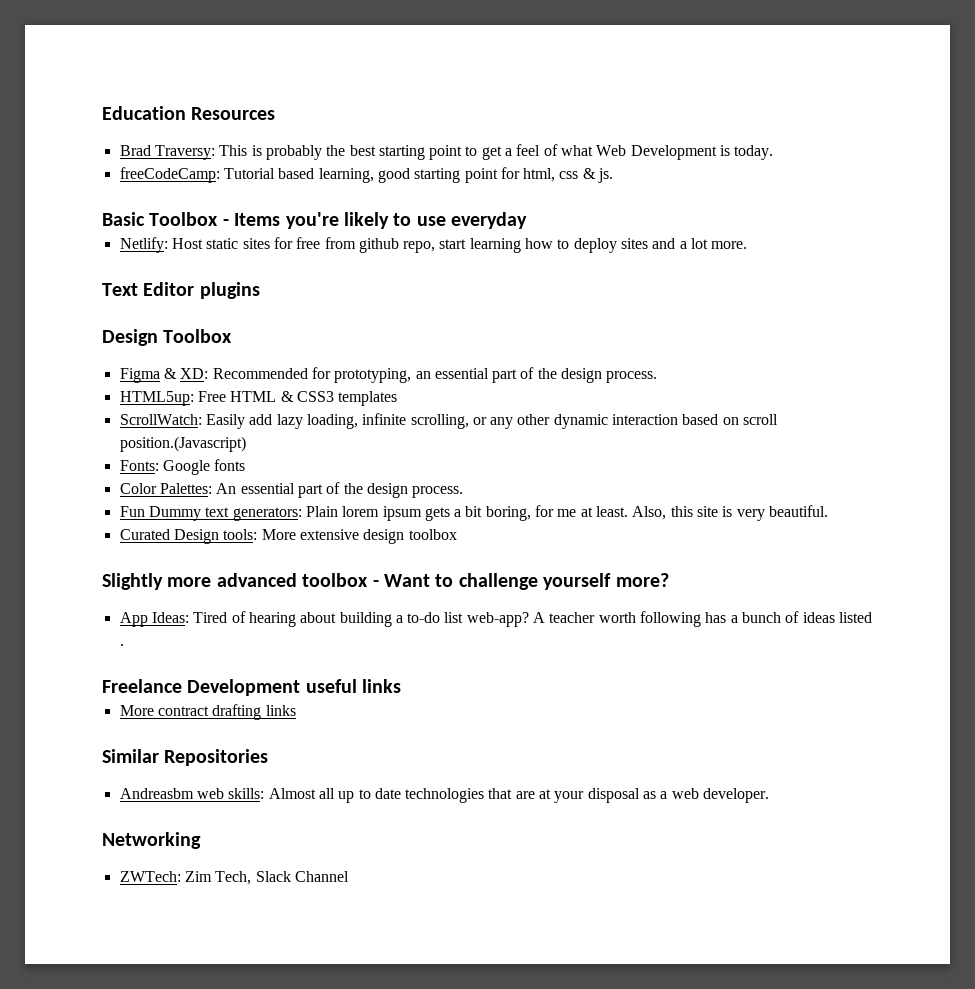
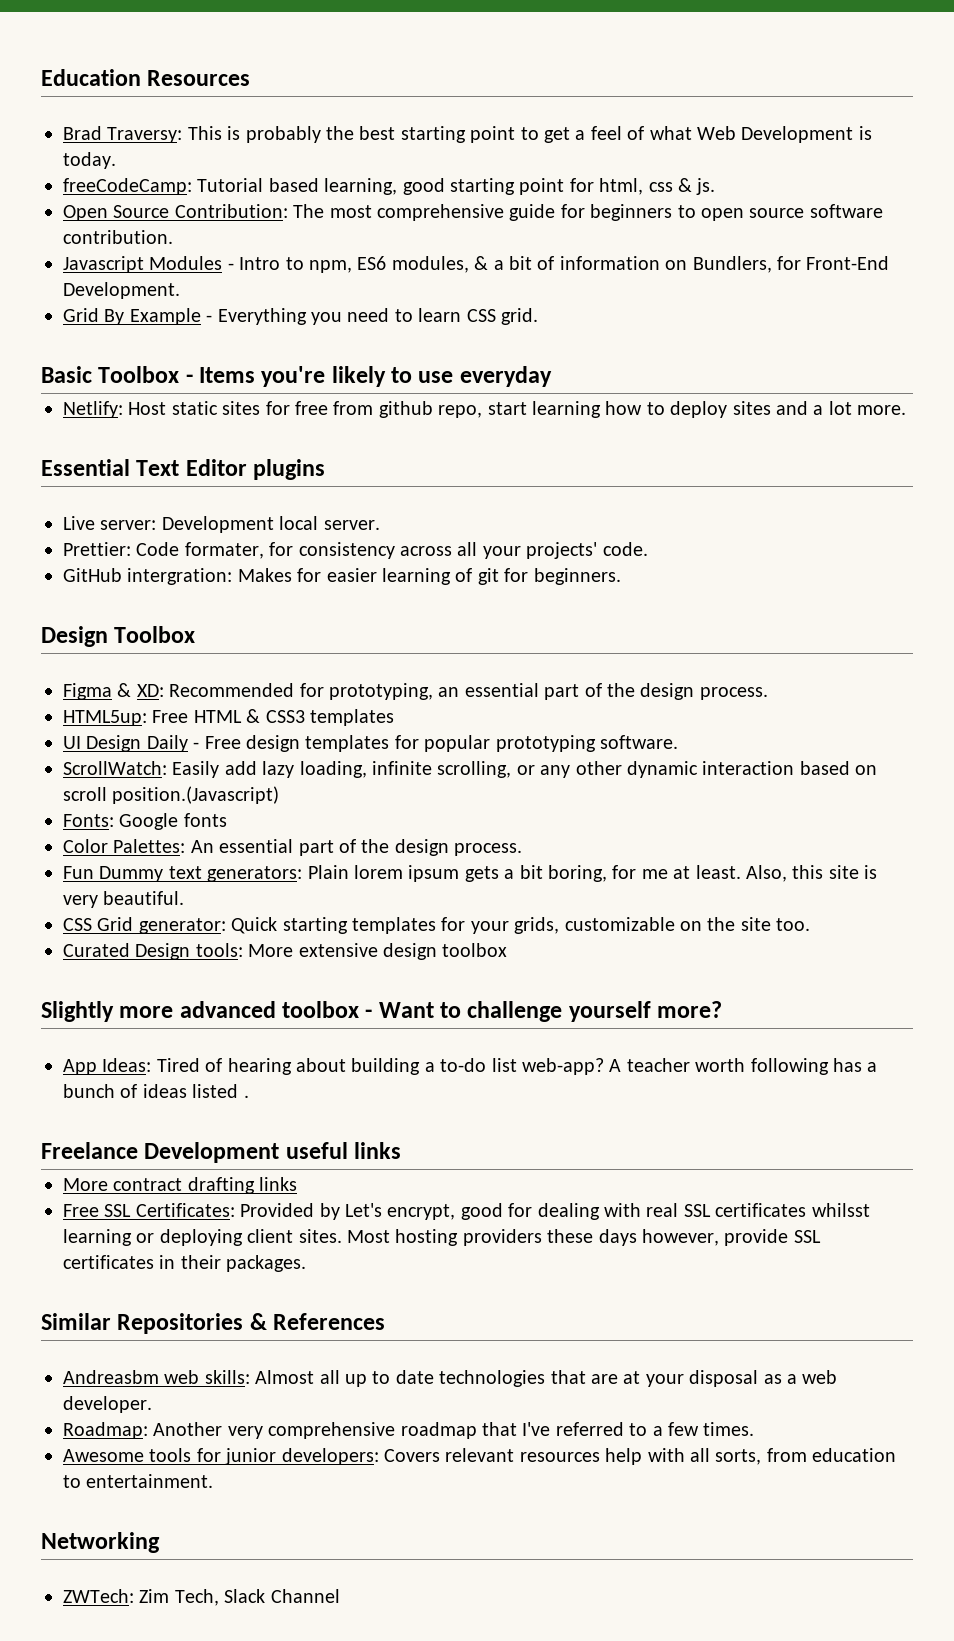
+ Open Source Contribution: The most comprehensive guide for beginners to open source software contribution.
+ Javascript Modules - Intro to npm, ES6 modules, & a bit of information on Bundlers, for Front-End Development.
+ Grid By Example - Everything you need to learn CSS grid.
- Text Editor plugins
+ Essential Text Editor plugins
+ Live server: Development local server.
+ Prettier: Code formater, for consistency across all your projects' code.
+ GitHub intergration: Makes for easier learning of git for beginners.
+ UI Design Daily - Free design templates for popular prototyping software.
+ CSS Grid generator: Quick starting templates for your grids, customizable on the site too.
+ Free SSL Certificates: Provided by Let's encrypt, good for dealing with real SSL certificates whilsst learning or deploying client sites. Most hosting providers these days however, provide SSL certificates in their packages.
- Similar Repositories
+ Similar Repositories & References
+ Roadmap: Another very comprehensive roadmap that I've referred to a few times.
+ Awesome tools for junior developers: Covers relevant resources help with all sorts, from education to entertainment.

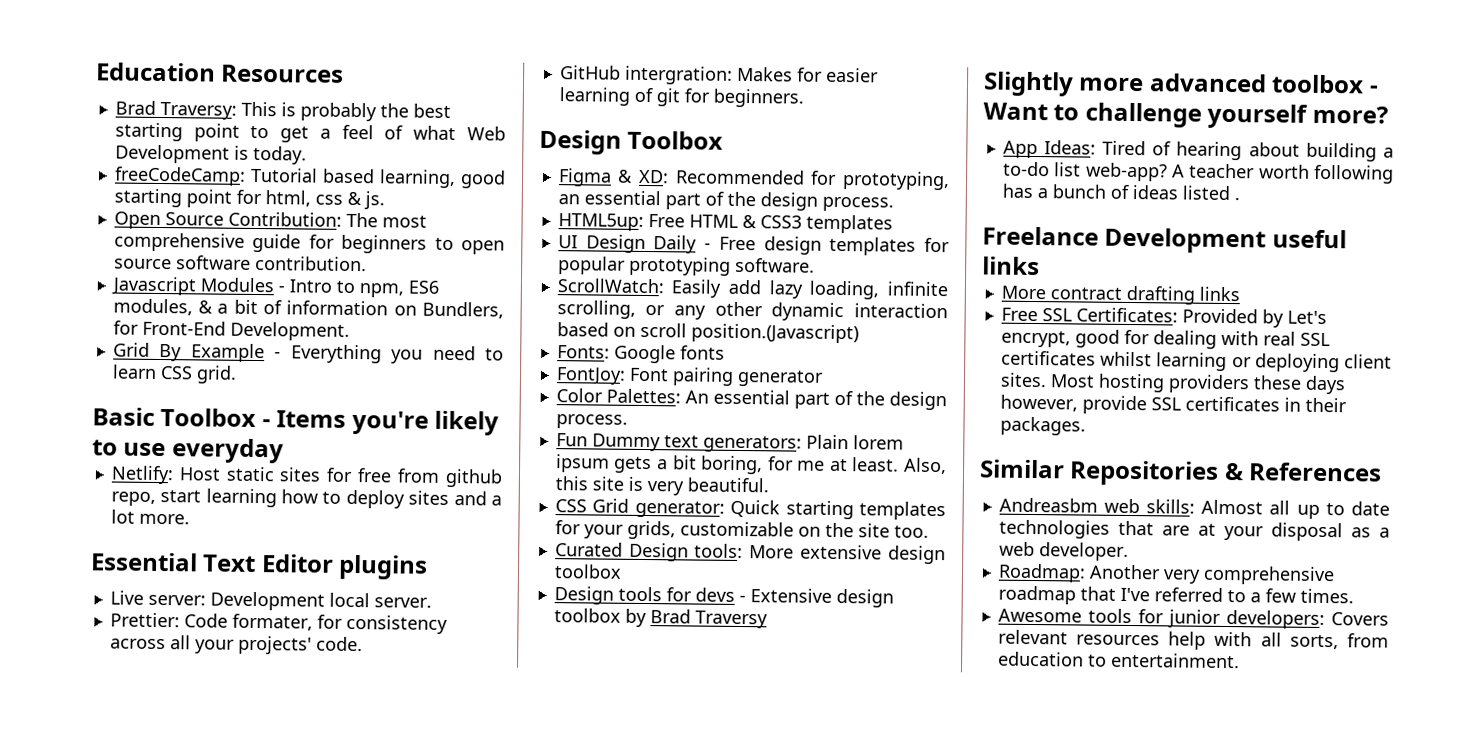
+ FontJoy: Font pairing generator
+ Design tools for devs - Extensive design toolbox by Brad Traversy
- Free SSL Certificates: Provided by Let's encrypt, good for dealing with real SSL certificates whilsst learning or deploying client sites.
+ Free SSL Certificates: Provided by Let's encrypt, good for dealing with real SSL certificates whilst learning or deploying client sites.
- Networking
- ZWTech: Zim Tech, Slack Channel

